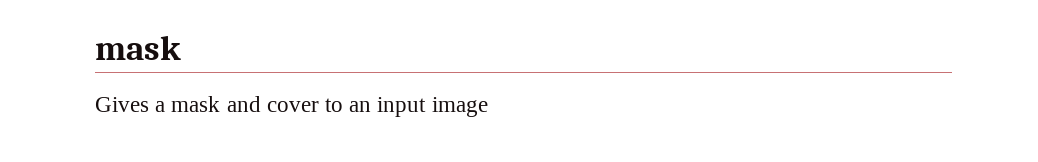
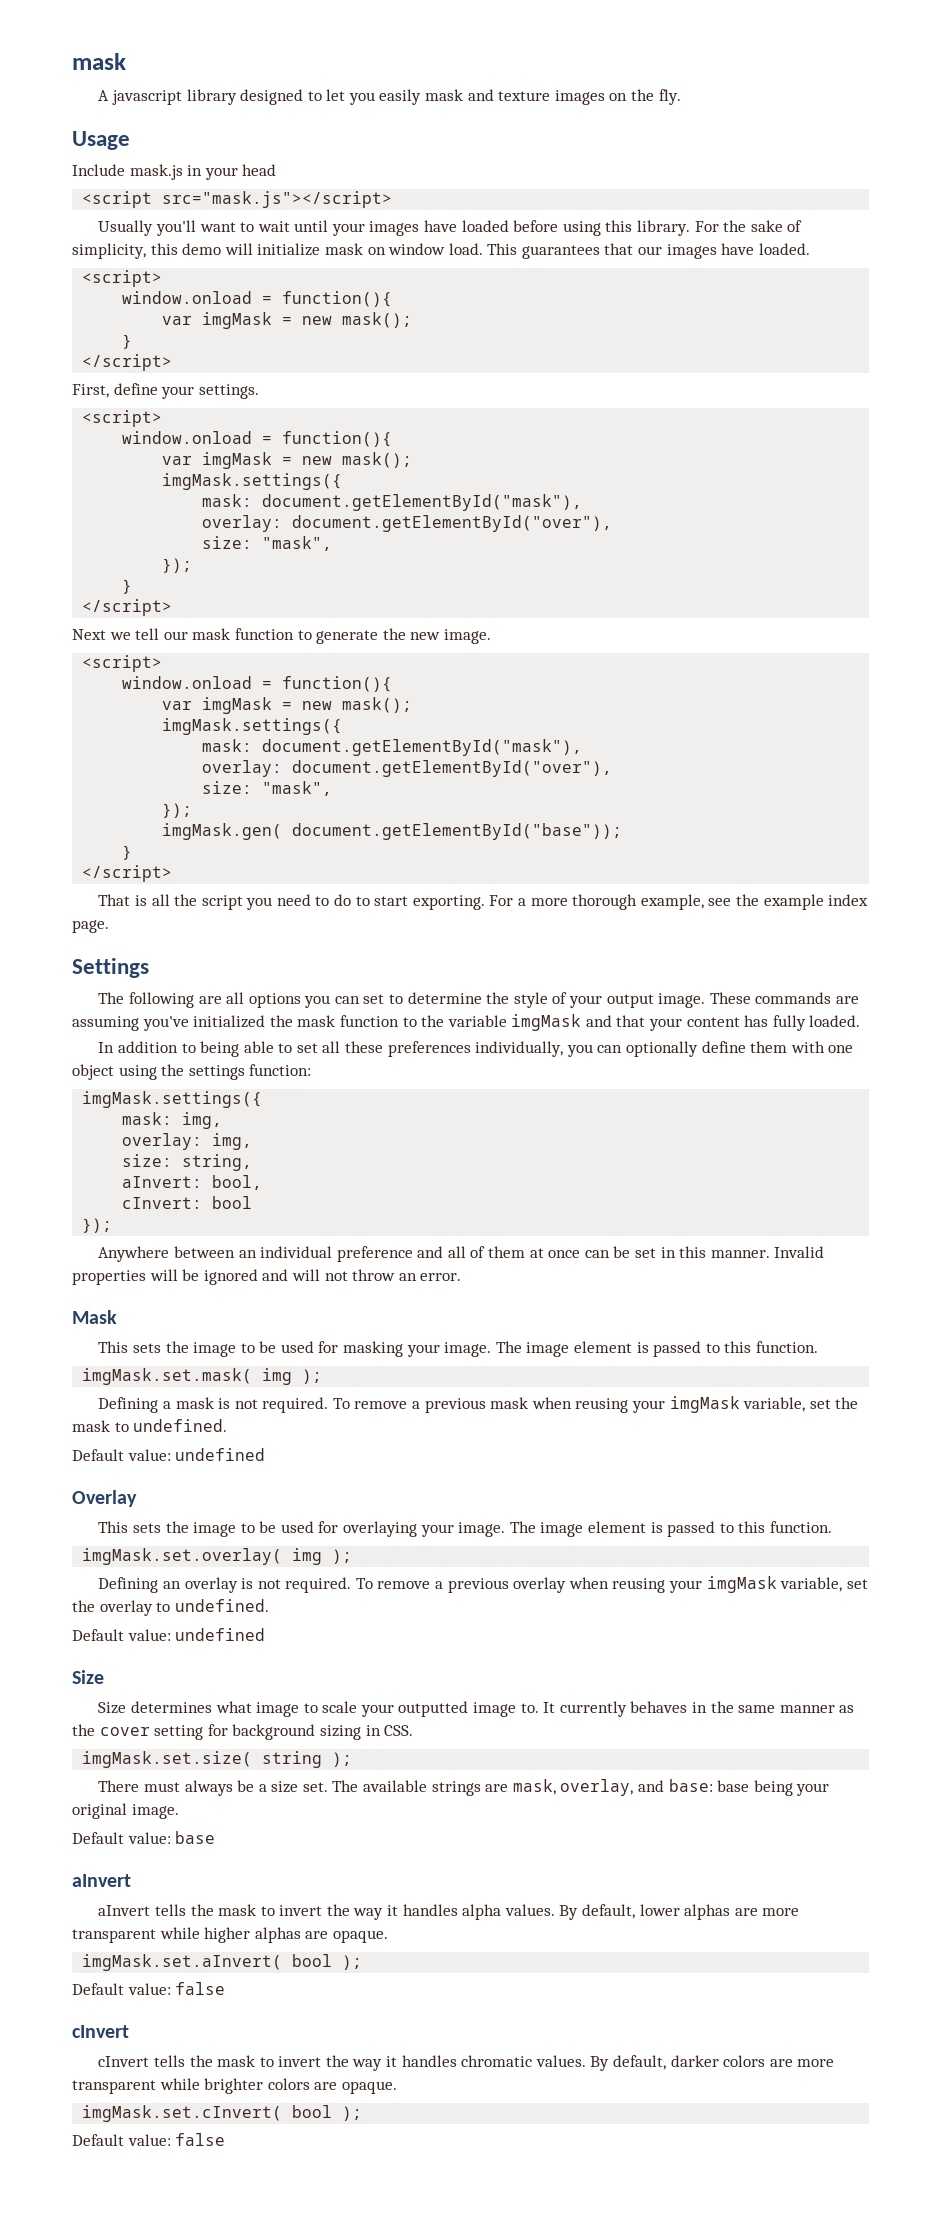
- Gives a mask and cover to an input image
+ A javascript library designed to let you easily mask and texture images on the fly.
+ Usage
+ Include mask.js in your head
+ <script src="mask.js"></script>
+ Usually you'll want to wait until your images have loaded before using this library. For the sake of simplicity, this demo will initialize mask on window load. This guarantees that our images have loaded.
+ <script>
+ window.onload = function(){
+ var imgMask = new mask();
+ }
+ </script>
+ First, define your settings.
+ <script>
+ window.onload = function(){
+ var imgMask = new mask();
+ imgMask.settings({
+ mask: document.getElementById("mask"),
+ overlay: document.getElementById("over"),
+ size: "mask",
+ });
+ }
+ </script>
+ Next we tell our mask function to generate the new image.
+ <script>
+ window.onload = function(){
+ var imgMask = new mask();
+ imgMask.settings({
+ mask: document.getElementById("mask"),
+ overlay: document.getElementById("over"),
+ size: "mask",
+ });
+ imgMask.gen( document.getElementById("base"));
+ }
+ </script>
+ That is all the script you need to do to start exporting. For a more thorough example, see the example index page.
+ Settings
+ The following are all options you can set to determine the style of your output image. These commands are assuming you've initialized the mask function to the variable imgMask and that your content has fully loaded.
+ In addition to being able to set all these preferences individually, you can optionally define them with one object using the settings function:
+ imgMask.settings({
+ mask: img,
+ overlay: img,
+ size: string,
+ aInvert: bool,
+ cInvert: bool
+ });
+ Anywhere between an individual preference and all of them at once can be set in this manner. Invalid properties will be ignored and will not throw an error.
+ Mask
+ This sets the image to be used for masking your image. The image element is passed to this function.
+ imgMask.set.mask( img );
+ Defining a mask is not required. To remove a previous mask when reusing your imgMask variable, set the mask to undefined.
+ Default value: undefined
+ Overlay
+ This sets the image to be used for overlaying your image. The image element is passed to this function.
+ imgMask.set.overlay( img );
+ Defining an overlay is not required. To remove a previous overlay when reusing your imgMask variable, set the overlay to undefined.
+ Default value: undefined
+ Size
+ Size determines what image to scale your outputted image to. It currently behaves in the same manner as the cover setting for background sizing in CSS.
+ imgMask.set.size( string );
+ There must always be a size set. The available strings are mask, overlay, and base: base being your original image.
+ Default value: base
+ aInvert
+ aInvert tells the mask to invert the way it handles alpha values. By default, lower alphas are more transparent while higher alphas are opaque.
+ imgMask.set.aInvert( bool );
+ Default value: false
+ cInvert
+ cInvert tells the mask to invert the way it handles chromatic values. By default, darker colors are more transparent while brighter colors are opaque.
+ imgMask.set.cInvert( bool );
+ Default value: false

